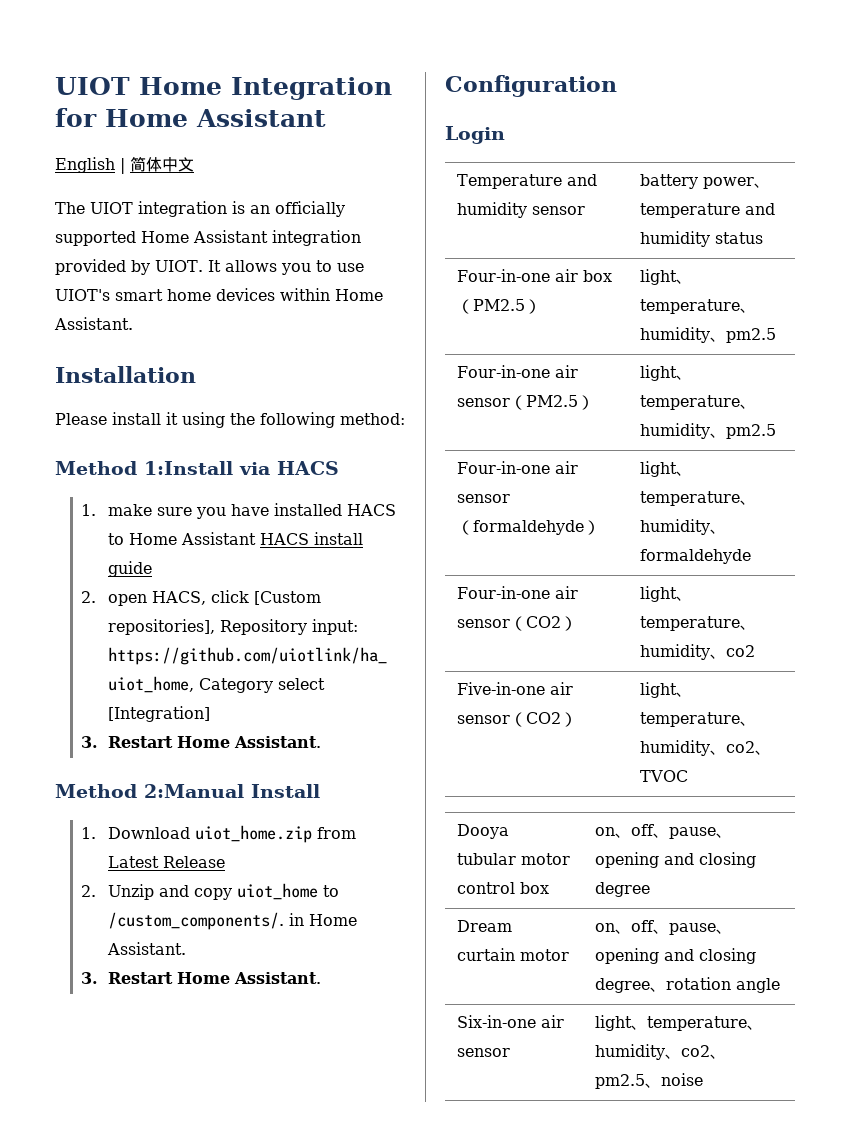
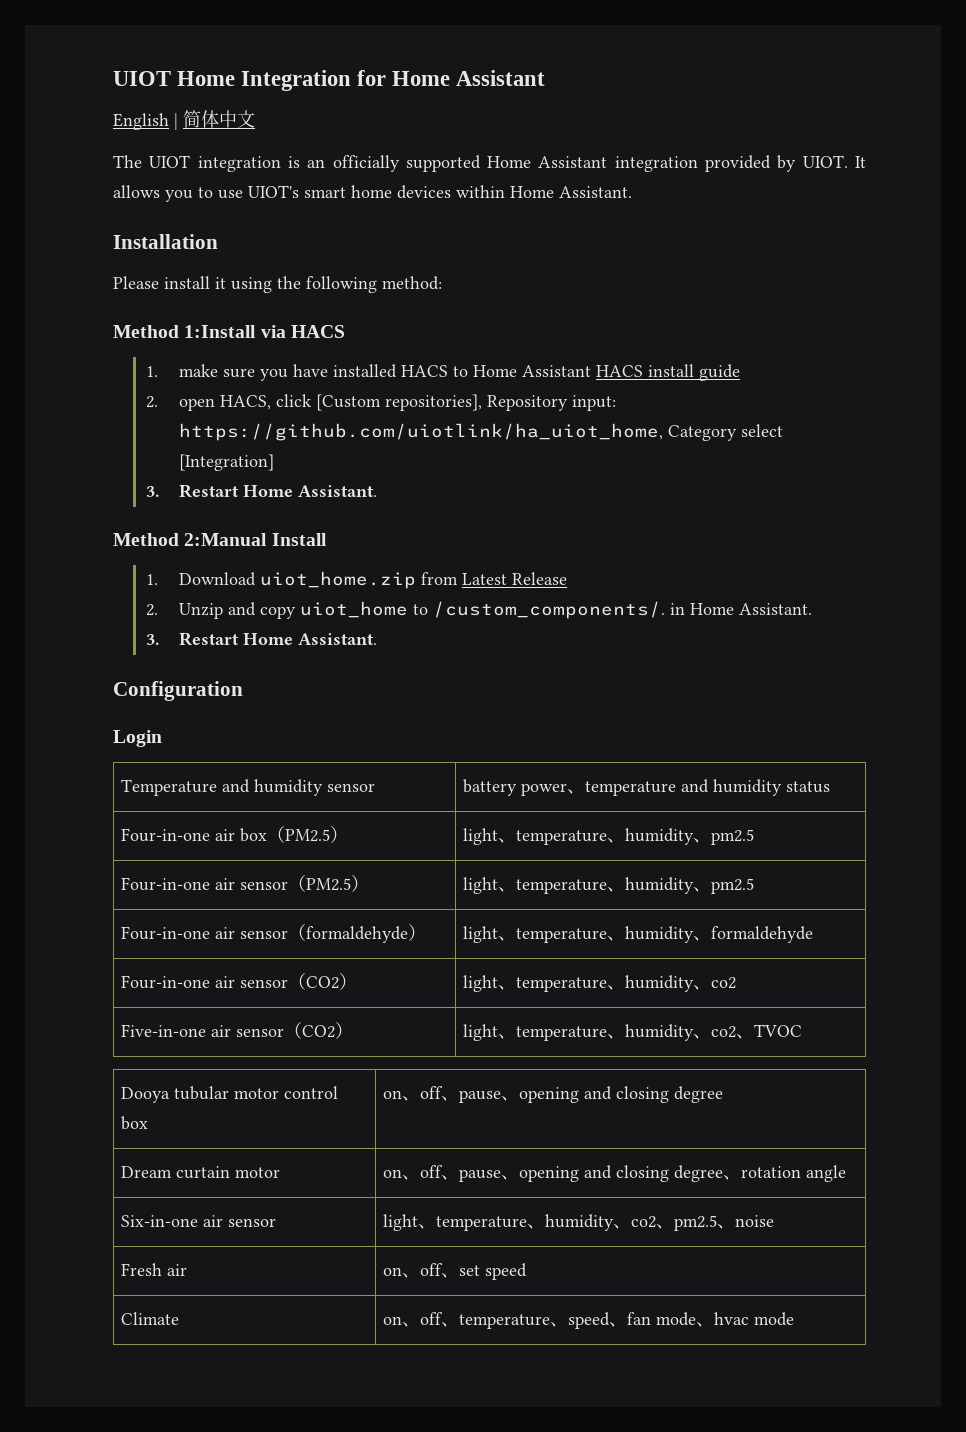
+ Fresh air | on、off、set speed
+ Climate | on、off、temperature、speed、fan mode、hvac mode

